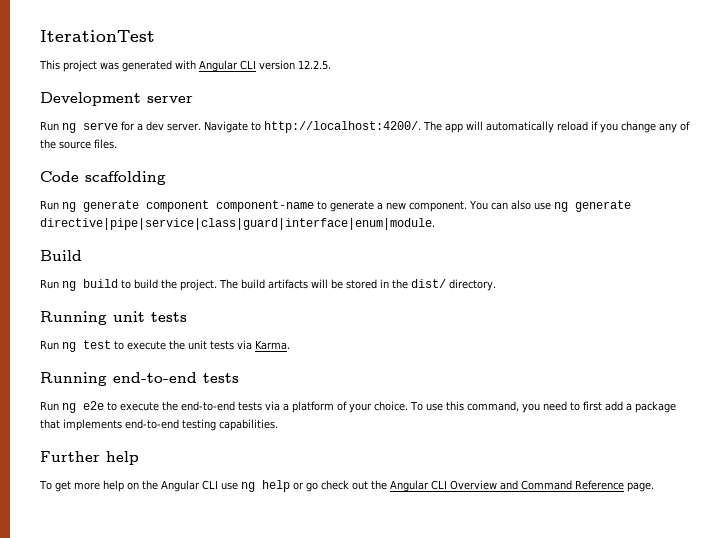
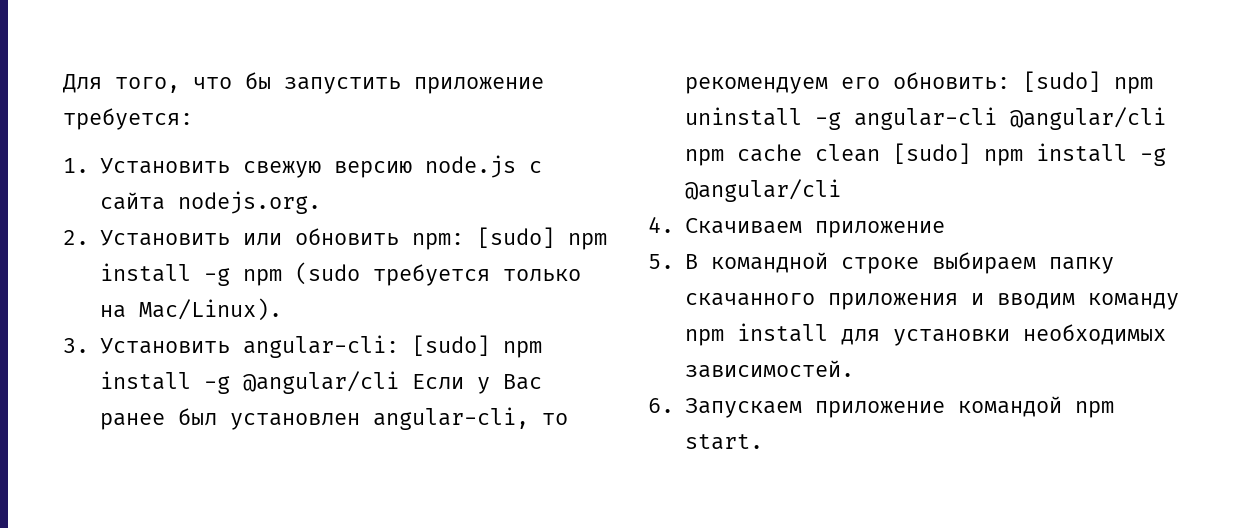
- IterationTest
- This project was generated with Angular CLI version 12.2.5.
- Development server
- Run ng serve for a dev server. Navigate to http://localhost:4200/. The app will automatically reload if you change any of the source files.
- Code scaffolding
- Run ng generate component component-name to generate a new component. You can also use ng generate directive|pipe|service|class|guard|interface|enum|module.
- Build
- Run ng build to build the project. The build artifacts will be stored in the dist/ directory.
- Running unit tests
- Run ng test to execute the unit tests via Karma.
- Running end-to-end tests
- Run ng e2e to execute the end-to-end tests via a platform of your choice. To use this command, you need to first add a package that implements end-to-end testing capabilities.
- Further help
- To get more help on the Angular CLI use ng help or go check out the Angular CLI Overview and Command Reference page.
+ Для того, что бы запустить приложение требуется:
+ 1. Установить свежую версию node.js с сайта nodejs.org.
+ 2. Установить или обновить npm: [sudo] npm install -g npm (sudo требуется только на Mac/Linux).
+ 3. Установить angular-cli: [sudo] npm install -g @angular/cli Если у Вас ранее был установлен angular-cli, то рекомендуем его обновить: [sudo] npm uninstall -g angular-cli @angular/cli npm cache clean [sudo] npm install -g @angular/cli
+ 4. Скачиваем приложение
+ 5. В командной строке выбираем папку скачанного приложения и вводим команду npm install для установки необходимых зависимостей.
+ 6. Запускаем приложение командой npm start.

